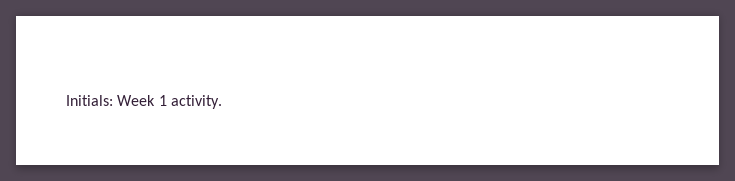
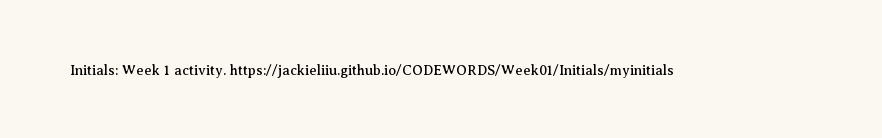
- Initials: Week 1 activity.
+ Initials: Week 1 activity. https://jackieliiu.github.io/CODEWORDS/Week01/Initials/myinitials

